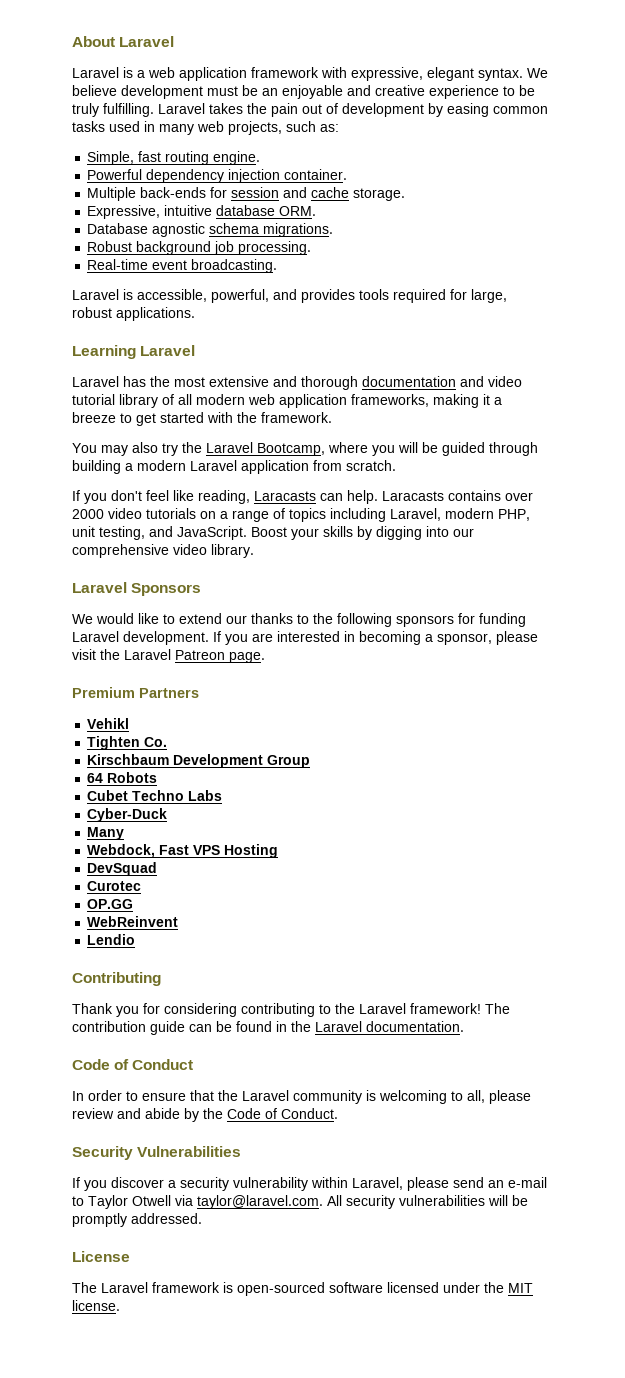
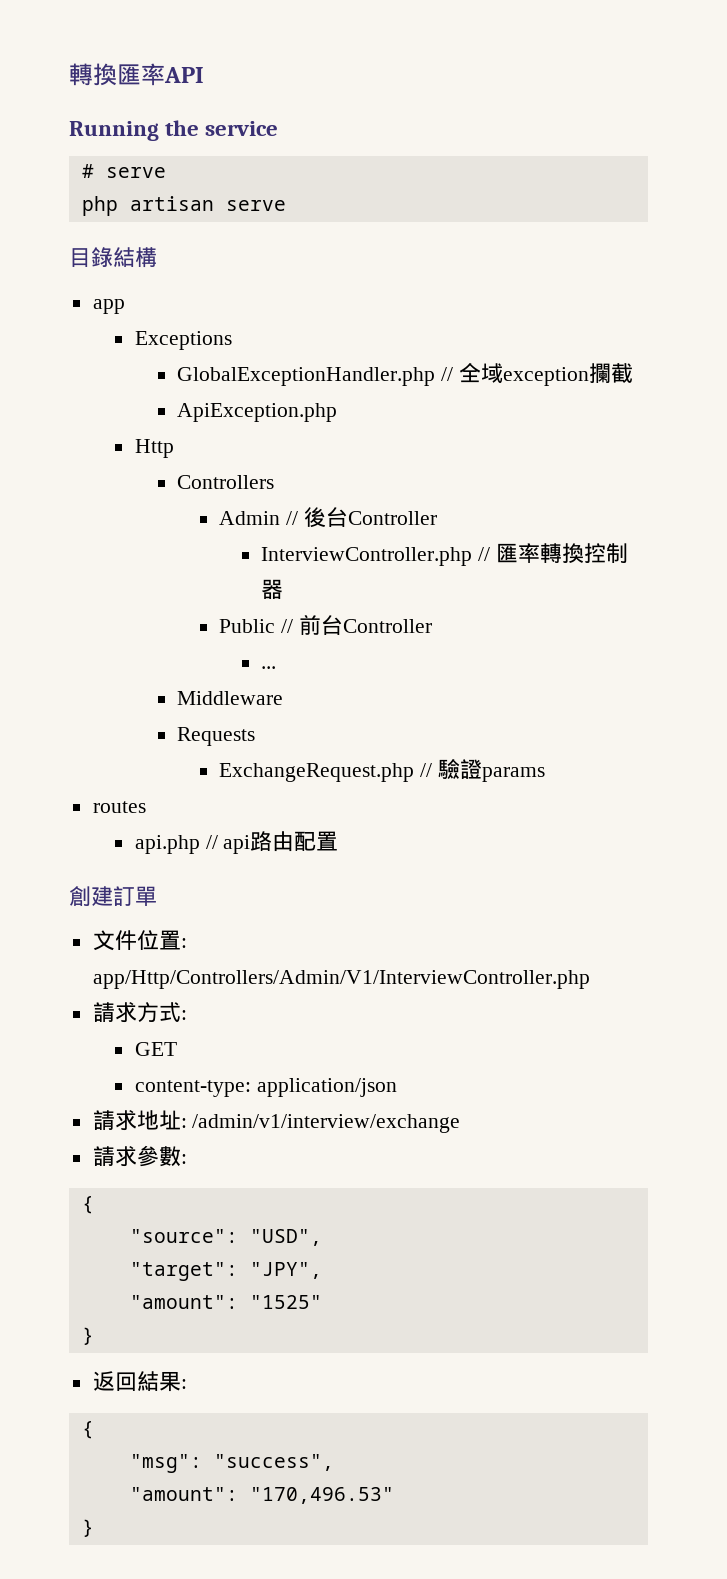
- About Laravel
- Laravel is a web application framework with expressive, elegant syntax. We believe development must be an enjoyable and creative experience to be truly fulfilling. Laravel takes the pain out of development by easing common tasks used in many web projects, such as:
- Simple, fast routing engine.
- Powerful dependency injection container.
- Multiple back-ends for session and cache storage.
- Expressive, intuitive database ORM.
- Database agnostic schema migrations.
- Robust background job processing.
- Real-time event broadcasting.
- Laravel is accessible, powerful, and provides tools required for large, robust applications.
- Learning Laravel
- Laravel has the most extensive and thorough documentation and video tutorial library of all modern web application frameworks, making it a breeze to get started with the framework.
- You may also try the Laravel Bootcamp, where you will be guided through building a modern Laravel application from scratch.
- If you don't feel like reading, Laracasts can help. Laracasts contains over 2000 video tutorials on a range of topics including Laravel, modern PHP, unit testing, and JavaScript. Boost your skills by digging into our comprehensive video library.
- Laravel Sponsors
- We would like to extend our thanks to the following sponsors for funding Laravel development. If you are interested in becoming a sponsor, please visit the Laravel Patreon page.
- Premium Partners
- Vehikl
- Tighten Co.
- Kirschbaum Development Group
- 64 Robots
- Cubet Techno Labs
- Cyber-Duck
- Many
- Webdock, Fast VPS Hosting
- DevSquad
- Curotec
- OP.GG
- WebReinvent
- Lendio
- Contributing
- Thank you for considering contributing to the Laravel framework! The contribution guide can be found in the Laravel documentation.
- Code of Conduct
- In order to ensure that the Laravel community is welcoming to all, please review and abide by the Code of Conduct.
- Security Vulnerabilities
- If you discover a security vulnerability within Laravel, please send an e-mail to Taylor Otwell via taylor@laravel.com. All security vulnerabilities will be promptly addressed.
- License
- The Laravel framework is open-sourced software licensed under the MIT license.
+ 轉換匯率API
+ Running the service
+ # serve
+ php artisan serve
+ 目錄結構
+ app
+ Exceptions
+ GlobalExceptionHandler.php // 全域exception攔截
+ ApiException.php
+ Http
+ Controllers
+ Admin // 後台Controller
+ InterviewController.php // 匯率轉換控制器
+ Public // 前台Controller
+ ...
+ Middleware
+ Requests
+ ExchangeRequest.php // 驗證params
+ routes
+ api.php // api路由配置
+ 創建訂單
+ 文件位置: app/Http/Controllers/Admin/V1/InterviewController.php
+ 請求方式:
+ GET
+ content-type: application/json
+ 請求地址: /admin/v1/interview/exchange
+ 請求參數:
+ {
+ "source": "USD",
+ "target": "JPY",
+ "amount": "1525"
+ }
+ 返回結果:
+ {
+ "msg": "success",
+ "amount": "170,496.53"
+ }

